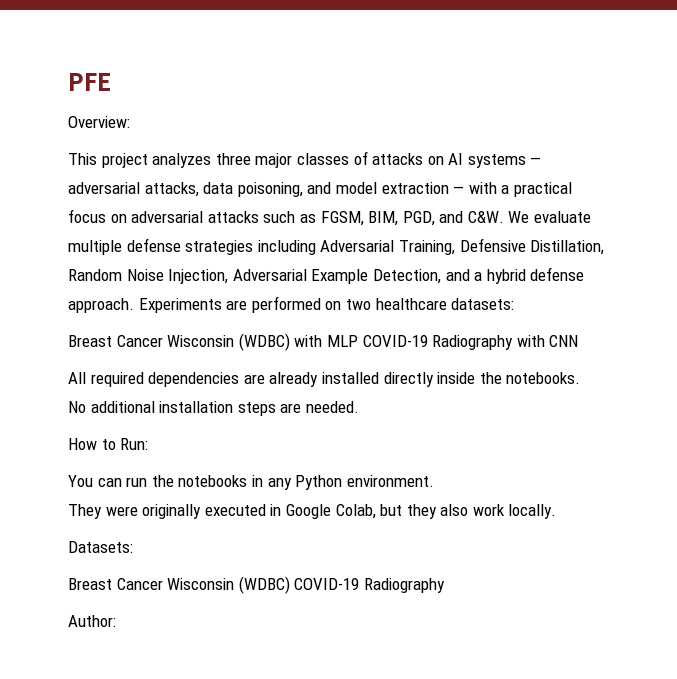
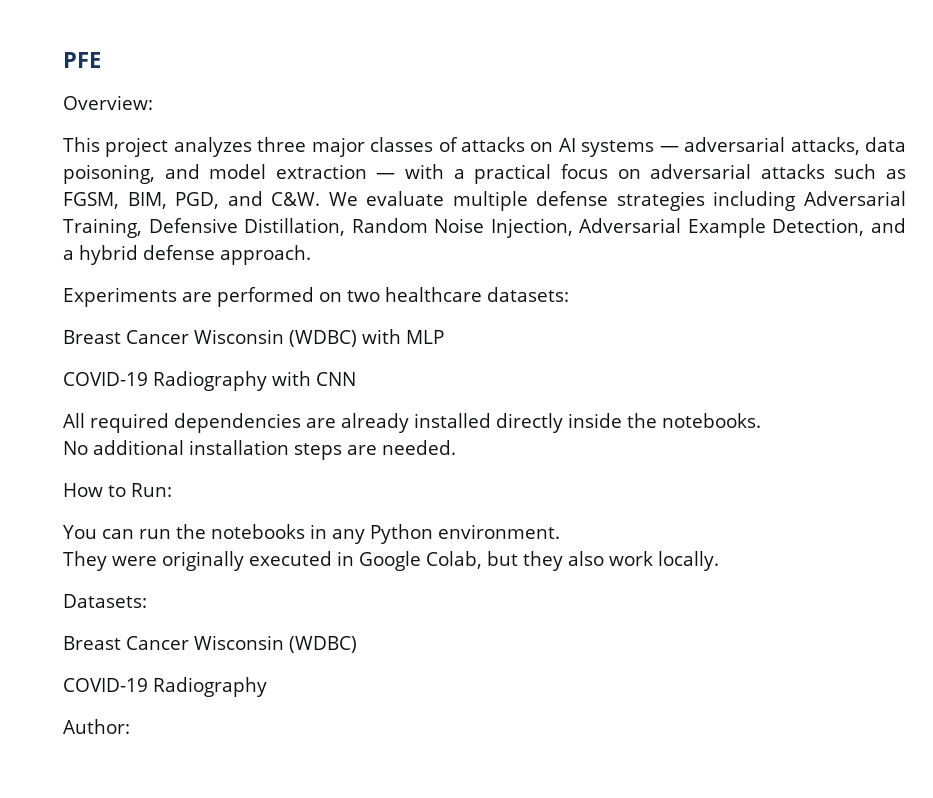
- This project analyzes three major classes of attacks on AI systems — adversarial attacks, data poisoning, and model extraction — with a practical focus on adversarial attacks such as FGSM, BIM, PGD, and C&W. We evaluate multiple defense strategies including Adversarial Training, Defensive Distillation, Random Noise Injection, Adversarial Example Detection, and a hybrid defense approach. Experiments are performed on two healthcare datasets:
+ This project analyzes three major classes of attacks on AI systems — adversarial attacks, data poisoning, and model extraction — with a practical focus on adversarial attacks such as FGSM, BIM, PGD, and C&W. We evaluate multiple defense strategies including Adversarial Training, Defensive Distillation, Random Noise Injection, Adversarial Example Detection, and a hybrid defense approach.
+ Experiments are performed on two healthcare datasets:
- Breast Cancer Wisconsin (WDBC) with MLP COVID-19 Radiography with CNN
+ Breast Cancer Wisconsin (WDBC) with MLP
+ COVID-19 Radiography with CNN
  Datasets:
- Breast Cancer Wisconsin (WDBC) COVID-19 Radiography
+ Breast Cancer Wisconsin (WDBC)
+ COVID-19 Radiography

